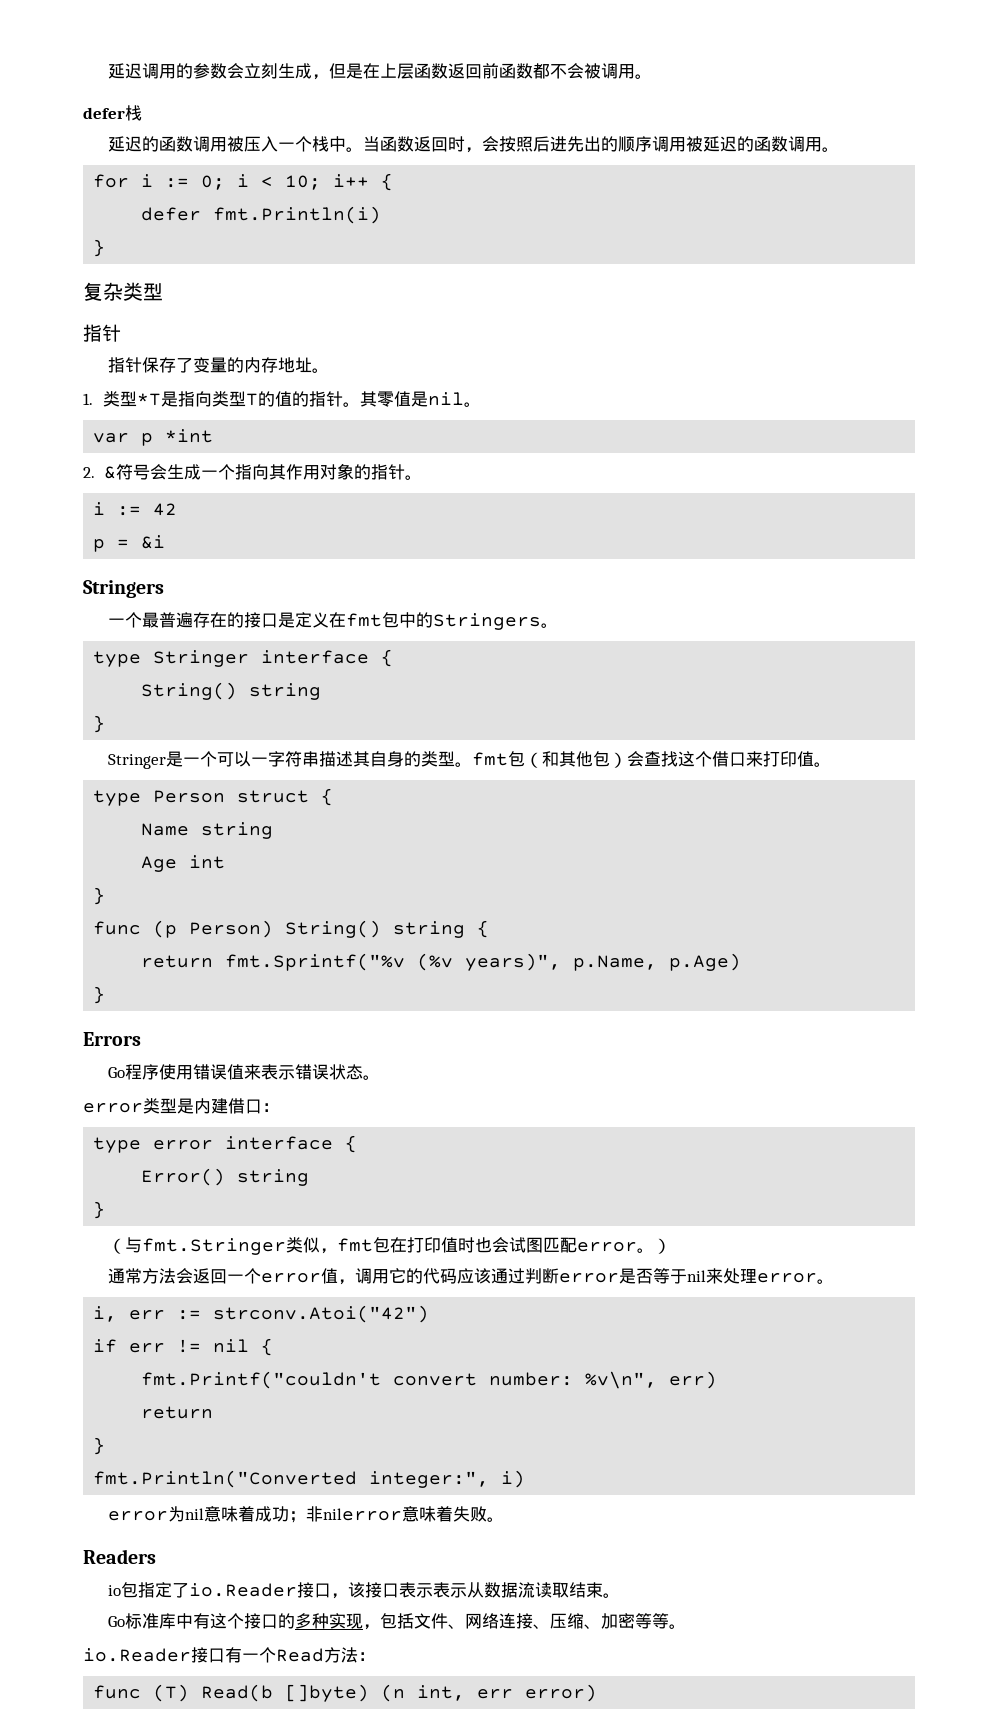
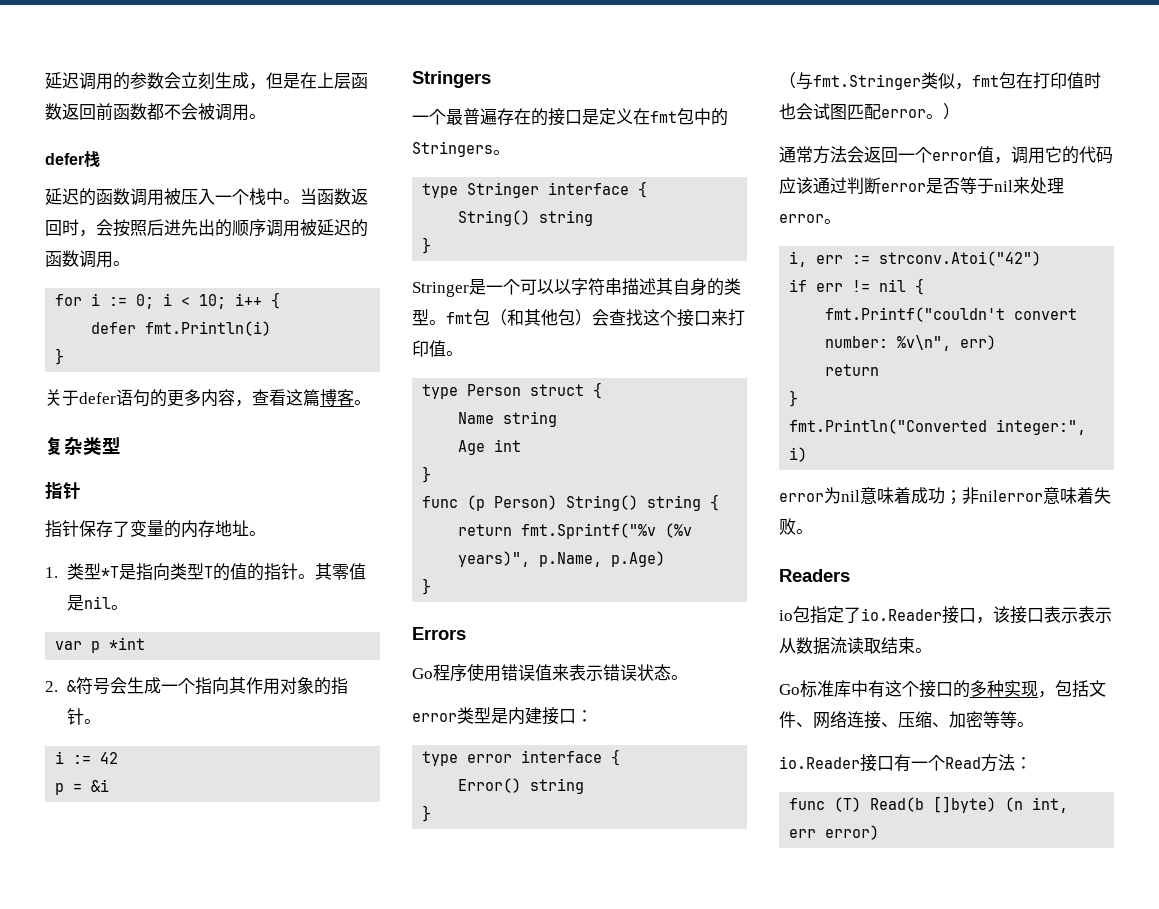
+ 关于defer语句的更多内容，查看这篇博客。
- Stringer是一个可以一字符串描述其自身的类型。fmt包（和其他包）会查找这个借口来打印值。
+ Stringer是一个可以以字符串描述其自身的类型。fmt包（和其他包）会查找这个接口来打印值。
- error类型是内建借口：
+ error类型是内建接口：

